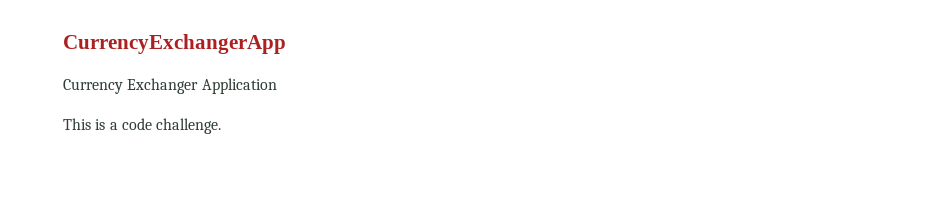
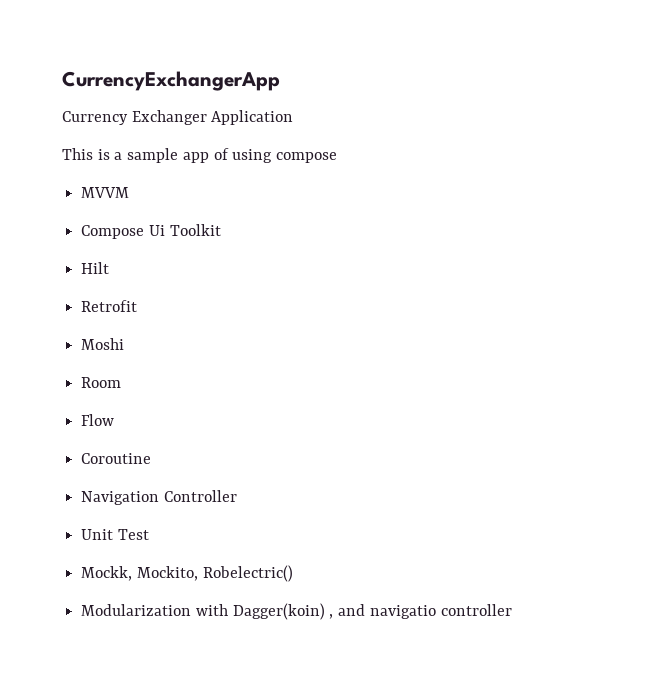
- This is a code challenge.
+ This is a sample app of using compose
+ MVVM
+ Compose Ui Toolkit
+ Hilt
+ Retrofit
+ Moshi
+ Room
+ Flow
+ Coroutine
+ Navigation Controller
+ Unit Test
+ Mockk, Mockito, Robelectric()
+ Modularization with Dagger(koin) , and navigatio controller

